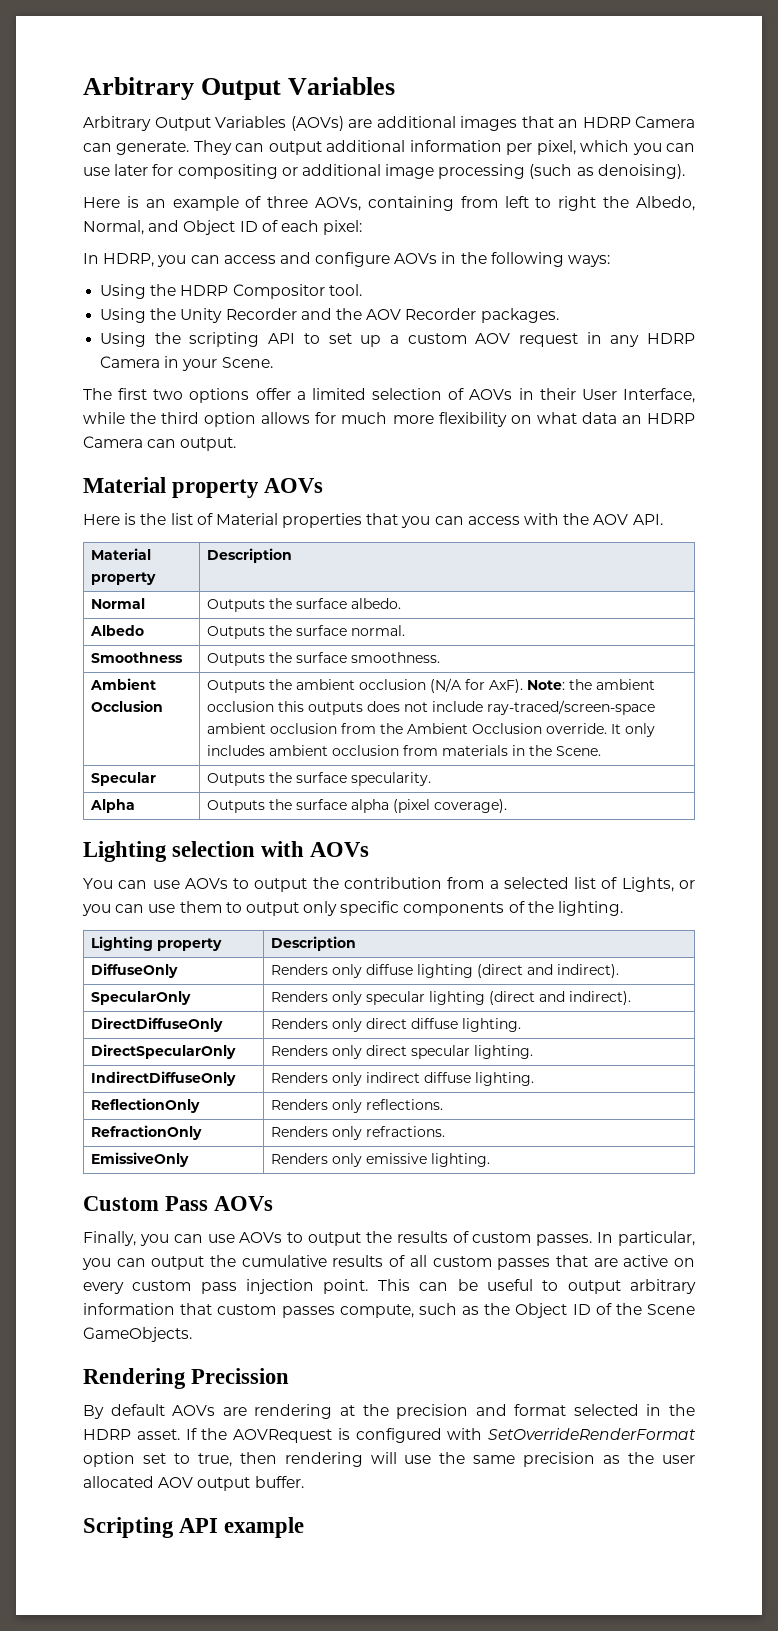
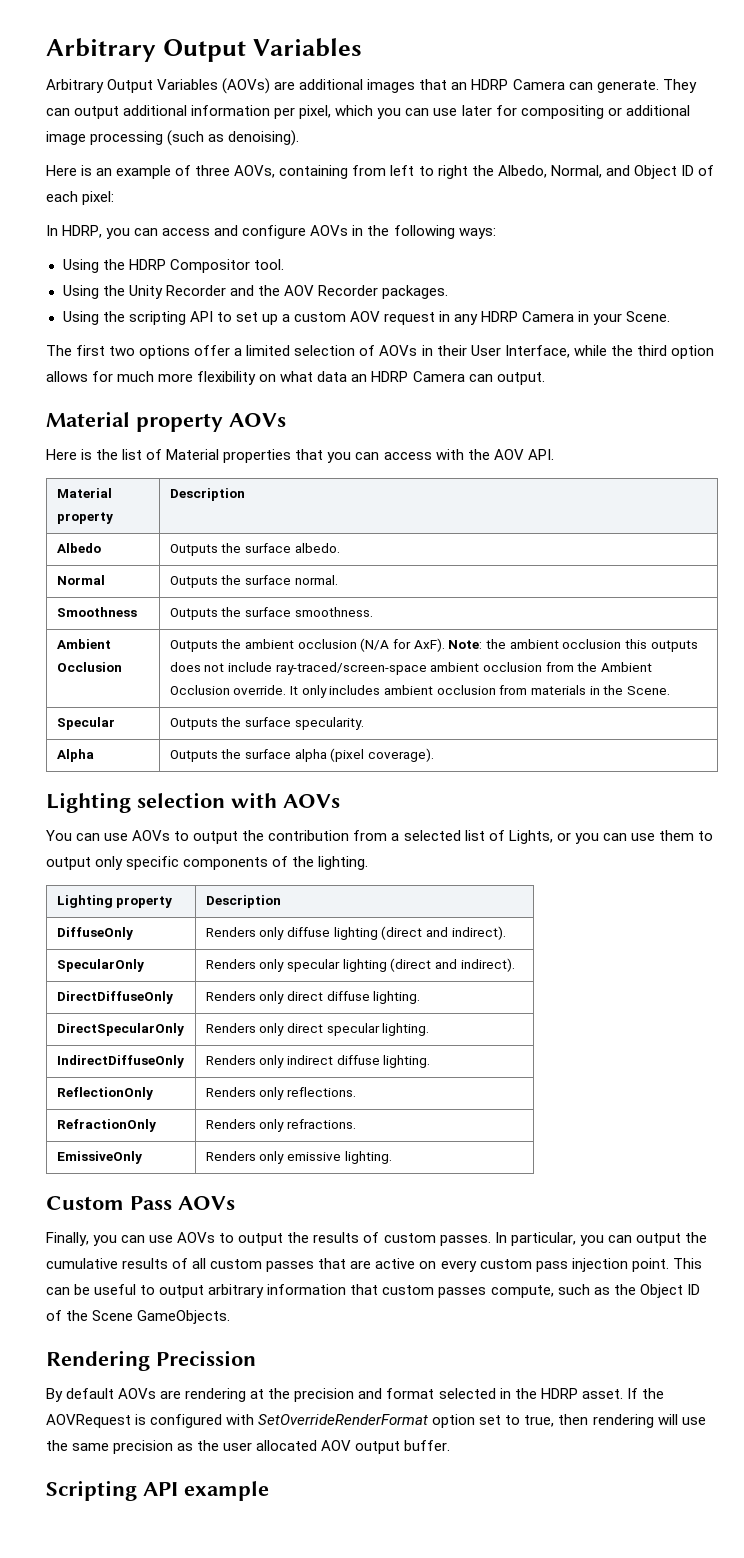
- Normal | Outputs the surface albedo.
+ Albedo | Outputs the surface albedo.
- Albedo | Outputs the surface normal.
+ Normal | Outputs the surface normal.

